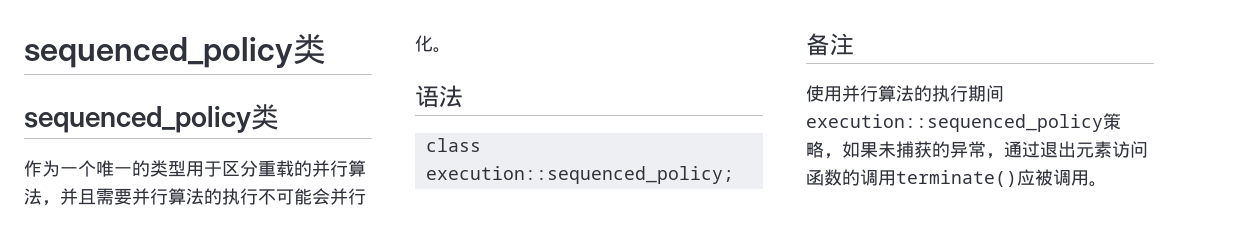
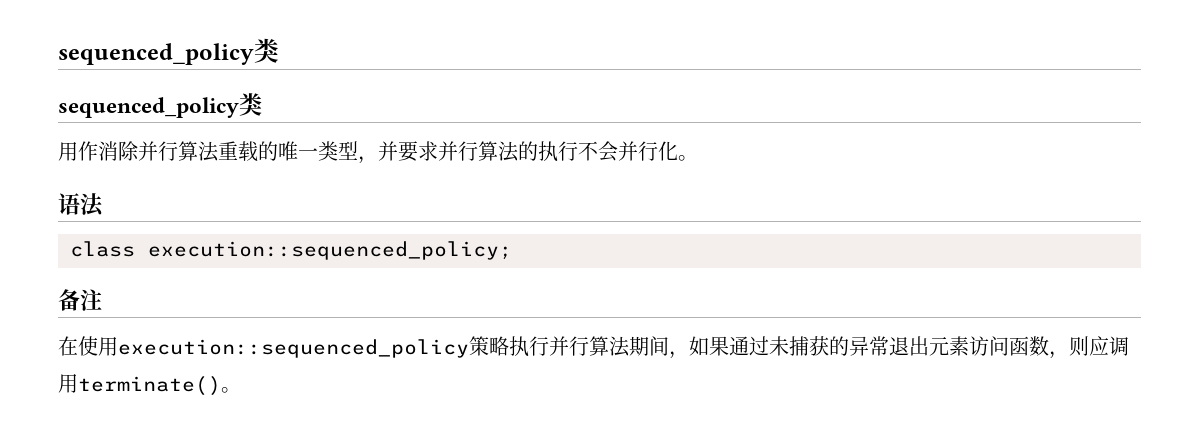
- 作为一个唯一的类型用于区分重载的并行算法，并且需要并行算法的执行不可能会并行化。
+ 用作消除并行算法重载的唯一类型，并要求并行算法的执行不会并行化。
- 使用并行算法的执行期间execution::sequenced_policy策略，如果未捕获的异常，通过退出元素访问函数的调用terminate()应被调用。
+ 在使用execution::sequenced_policy策略执行并行算法期间，如果通过未捕获的异常退出元素访问函数，则应调用terminate()。

